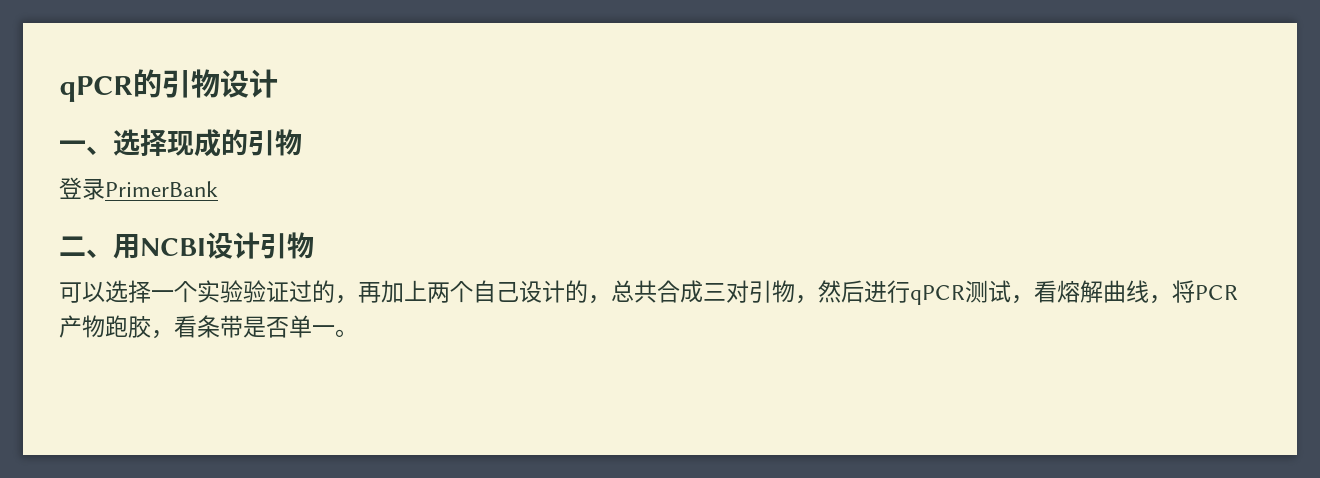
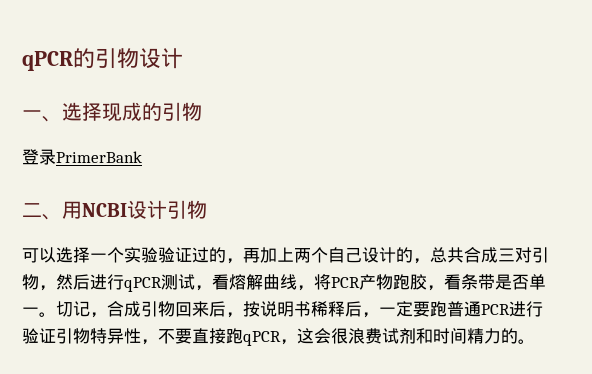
+ 切记，合成引物回来后，按说明书稀释后，一定要跑普通PCR进行验证引物特异性，不要直接跑qPCR，这会很浪费试剂和时间精力的。

